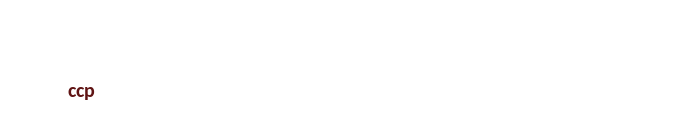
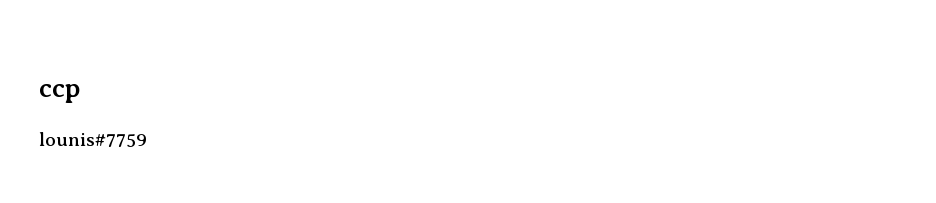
+ lounis#7759

